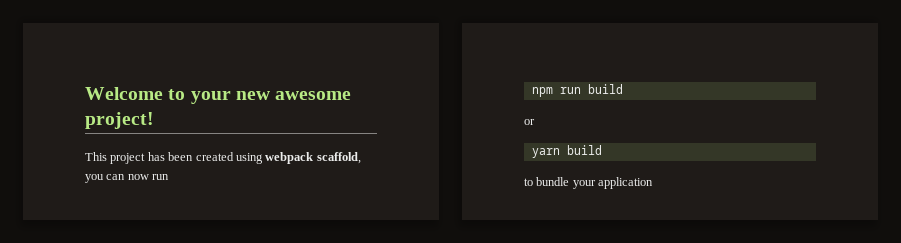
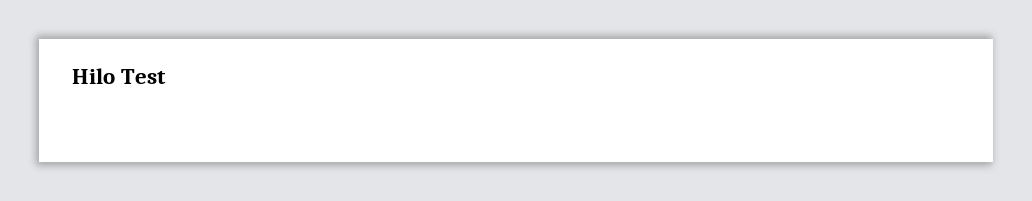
- Welcome to your new awesome project!
- This project has been created using webpack scaffold, you can now run
- npm run build
- or
- yarn build
- to bundle your application
+ Hilo Test

